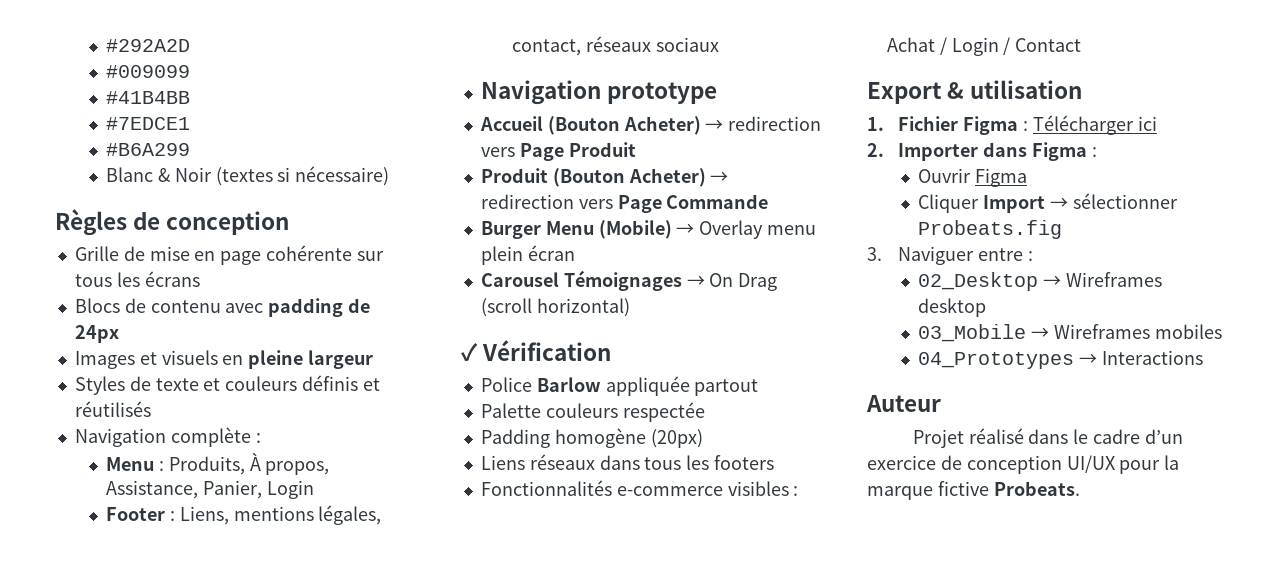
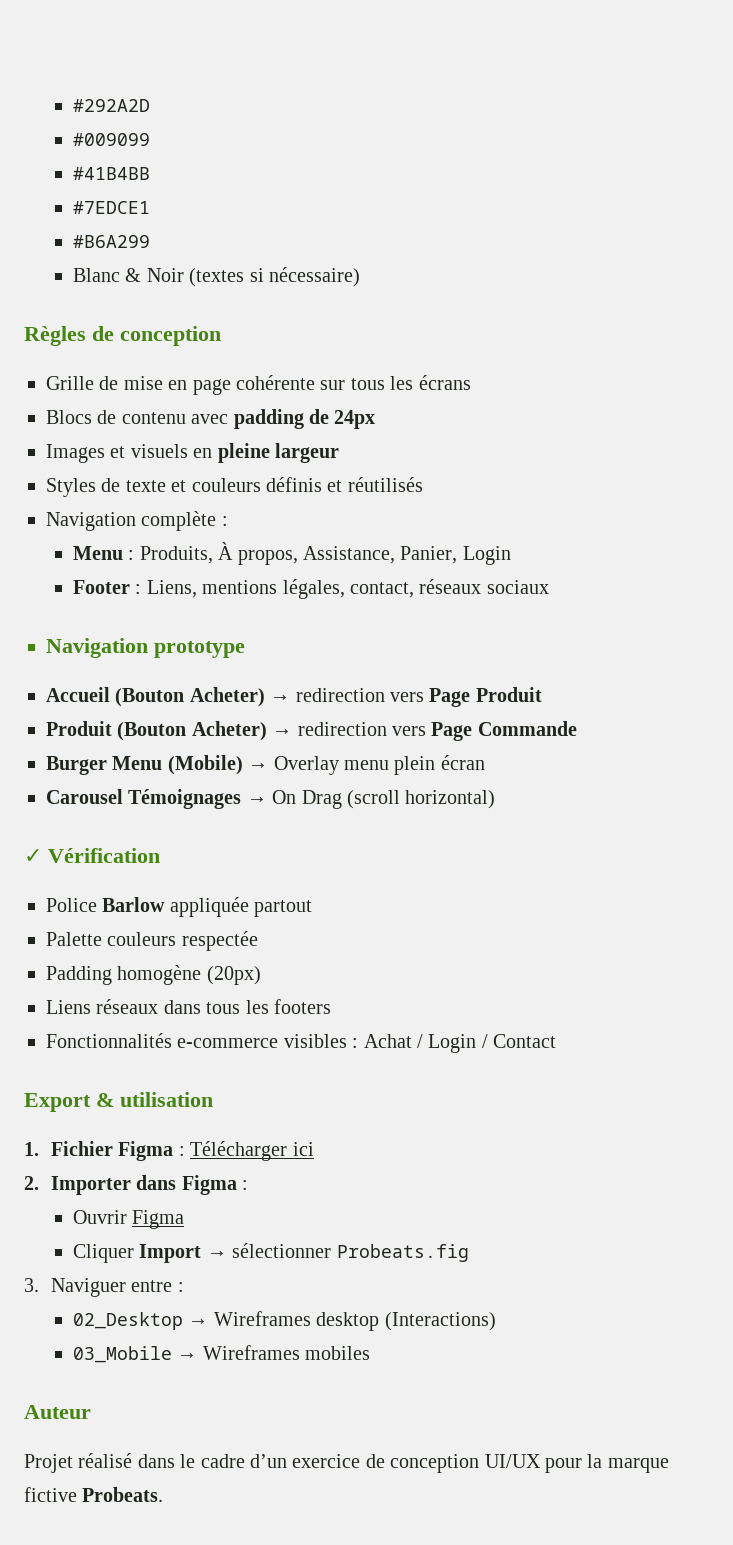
- 02_Desktop → Wireframes desktop
+ 02_Desktop → Wireframes desktop (Interactions)
- 04_Prototypes → Interactions

